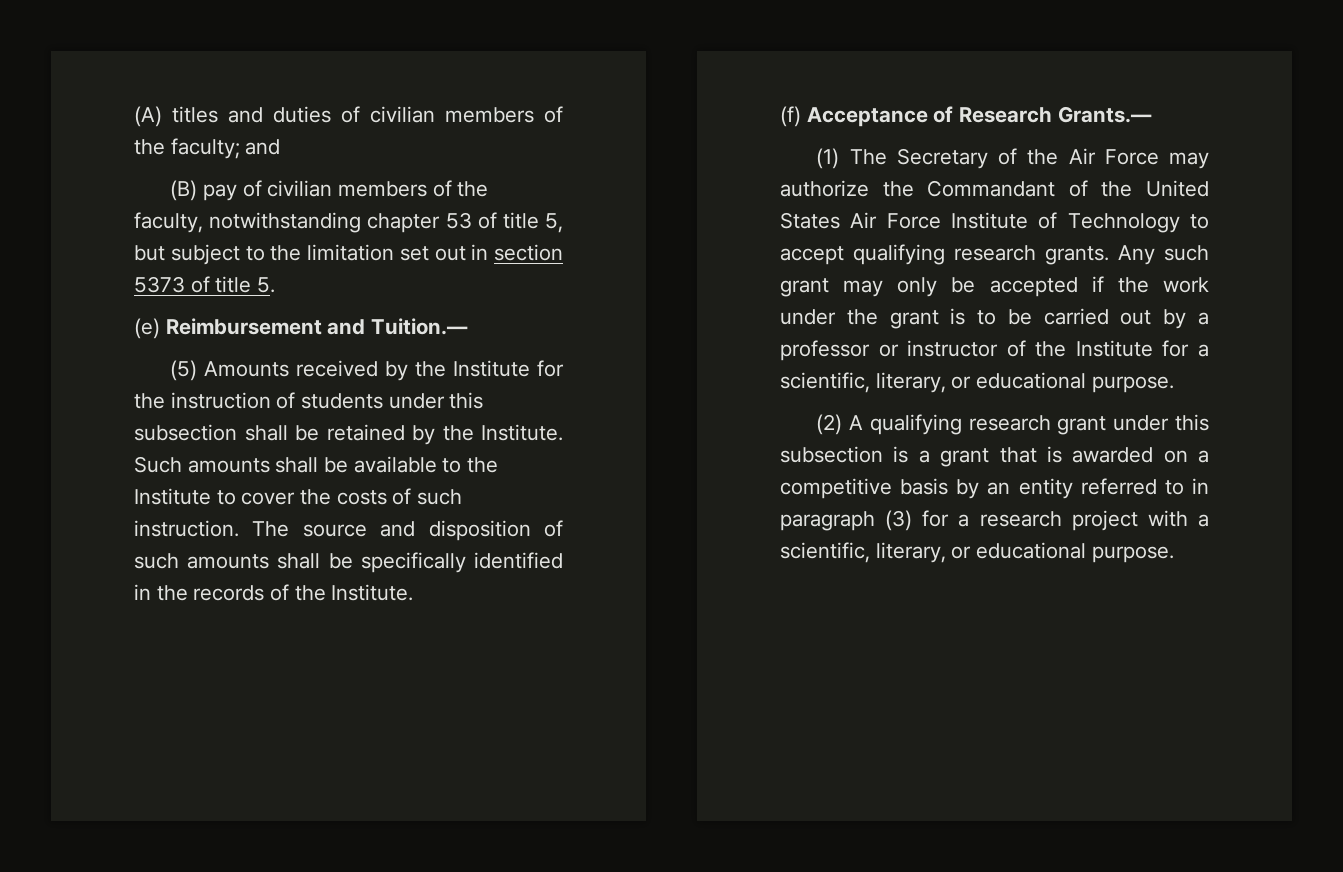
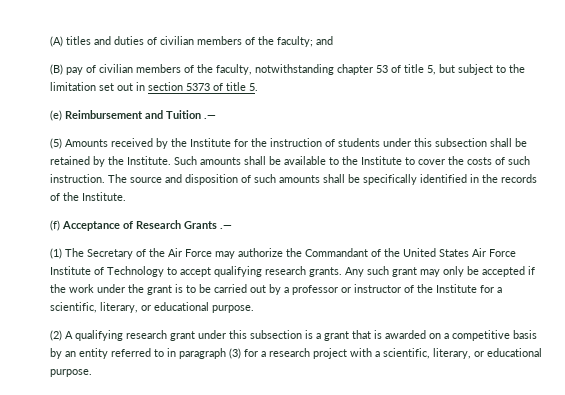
- (e) Reimbursement and Tuition.—
+ (e) Reimbursement and Tuition .—
- (f) Acceptance of Research Grants.—
+ (f) Acceptance of Research Grants .—

